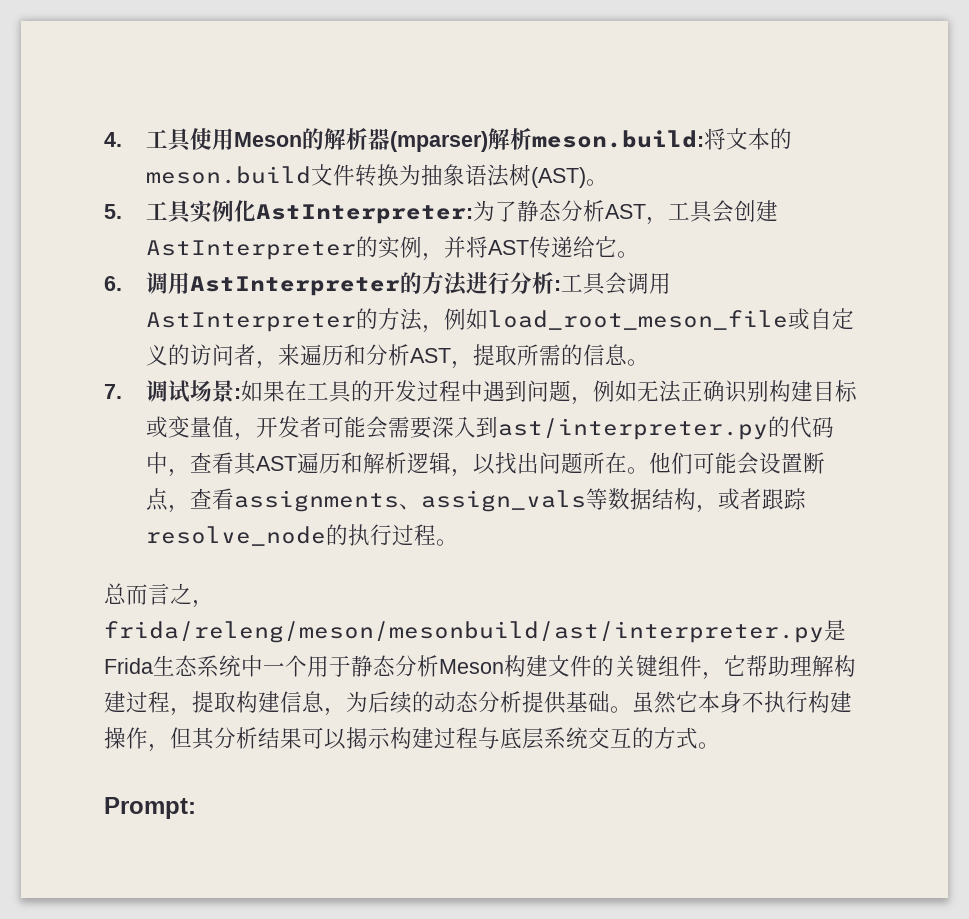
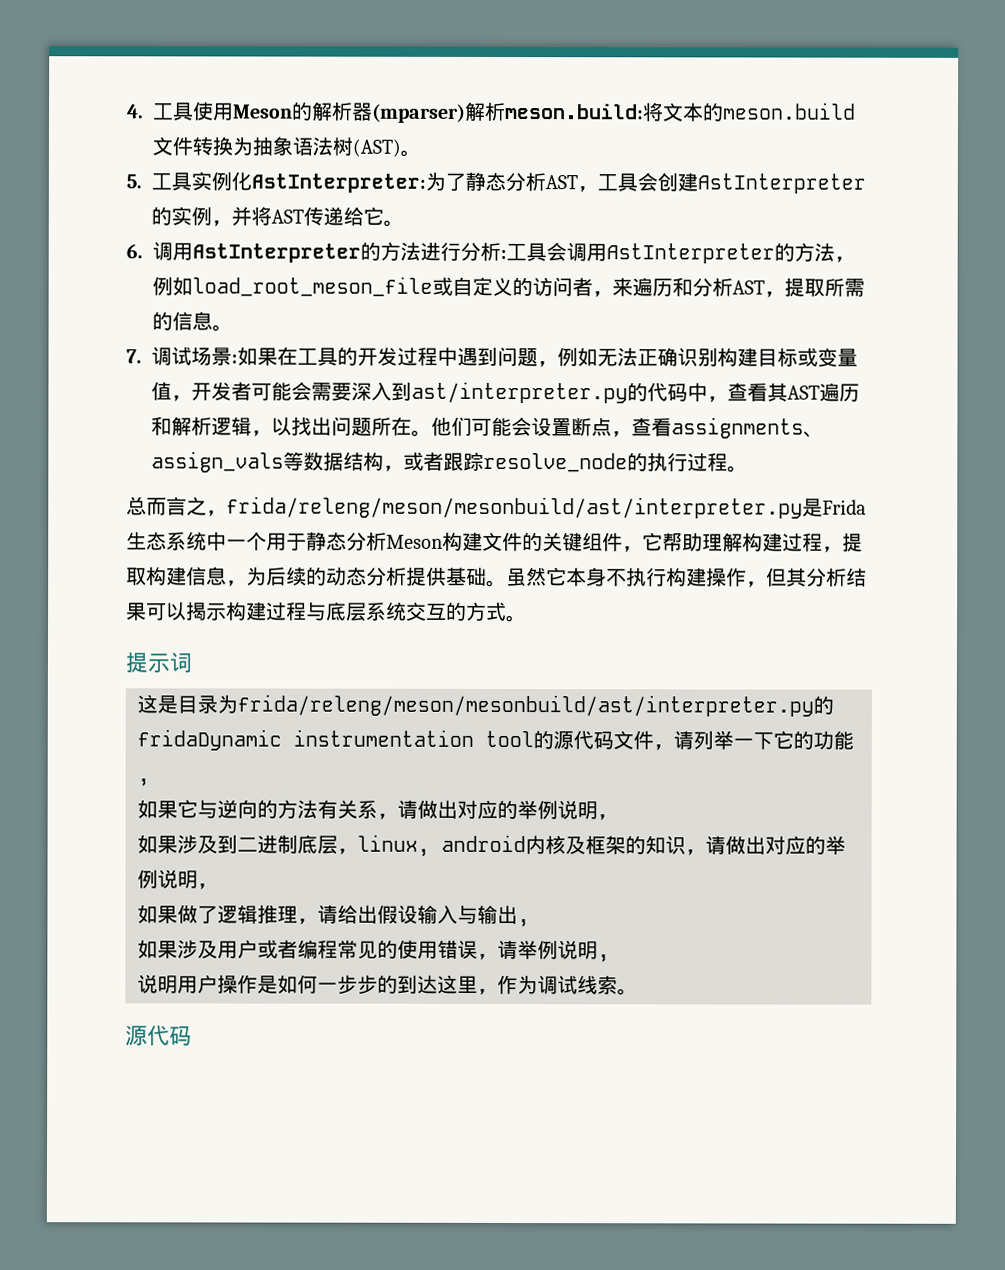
- Prompt:
+ 提示词
+ 这是目录为frida/releng/meson/mesonbuild/ast/interpreter.py的fridaDynamic instrumentation tool的源代码文件，请列举一下它的功能,
+ 如果它与逆向的方法有关系，请做出对应的举例说明，
+ 如果涉及到二进制底层，linux, android内核及框架的知识，请做出对应的举例说明，
+ 如果做了逻辑推理，请给出假设输入与输出,
+ 如果涉及用户或者编程常见的使用错误，请举例说明,
+ 说明用户操作是如何一步步的到达这里，作为调试线索。
+ 源代码

